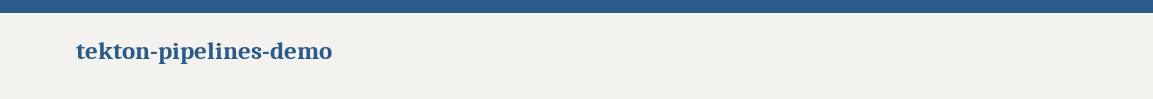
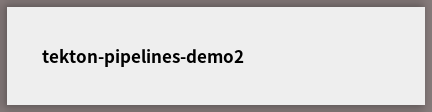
- tekton-pipelines-demo
+ tekton-pipelines-demo2

